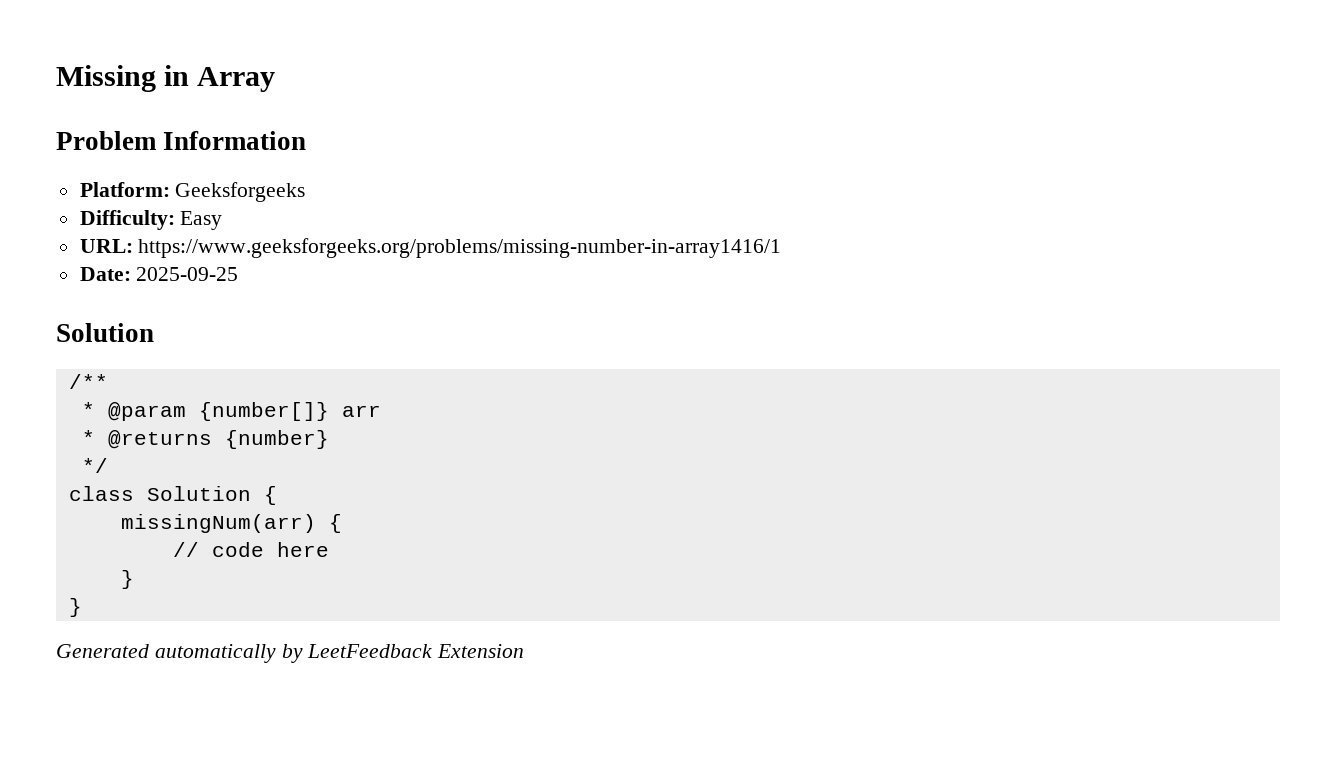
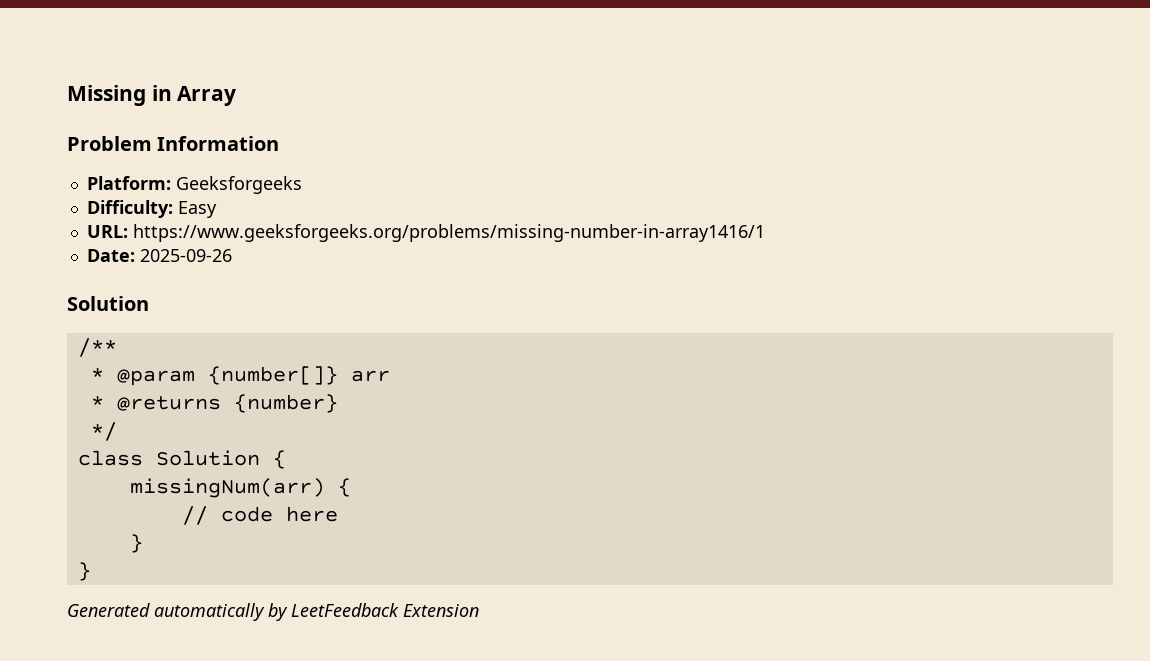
- Date: 2025-09-25
+ Date: 2025-09-26

